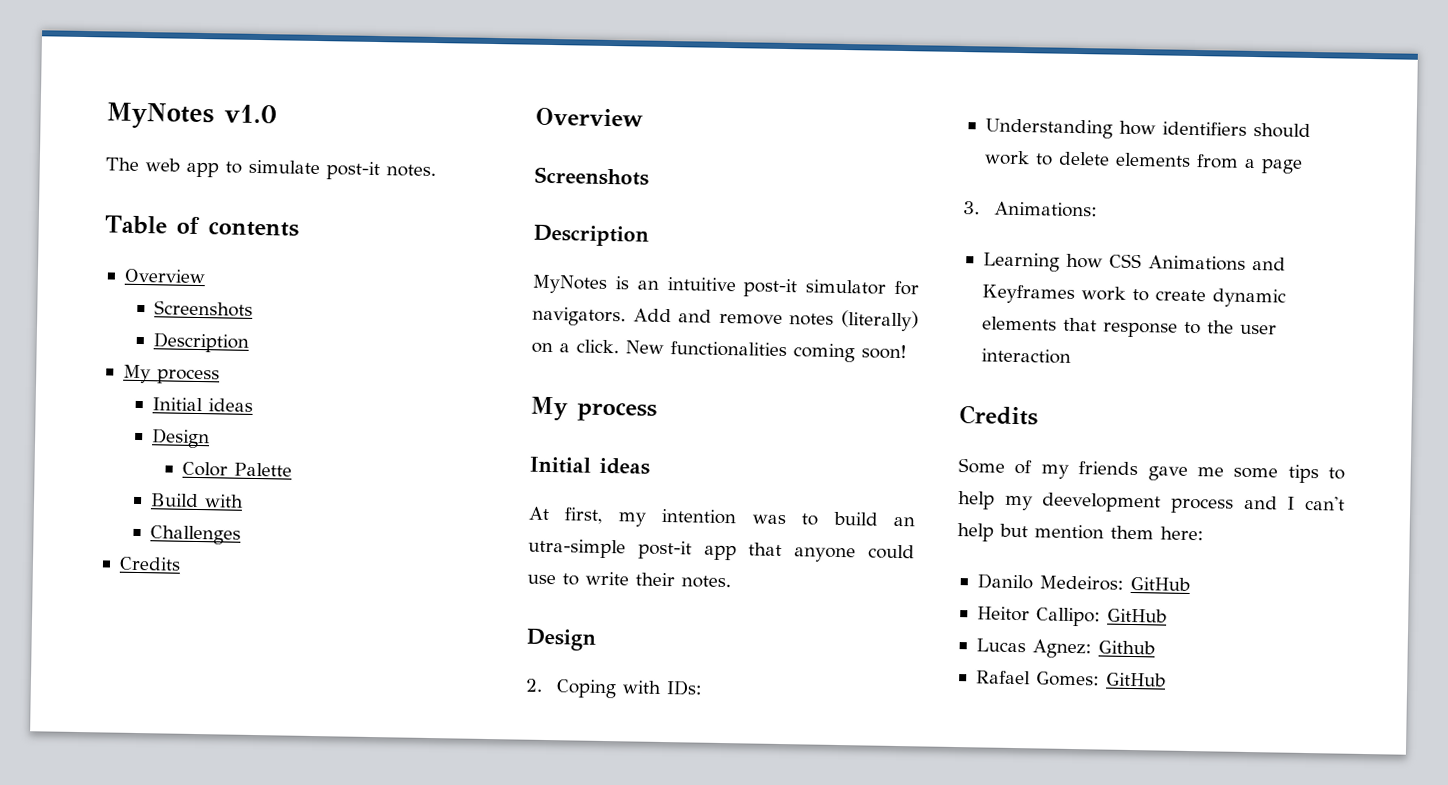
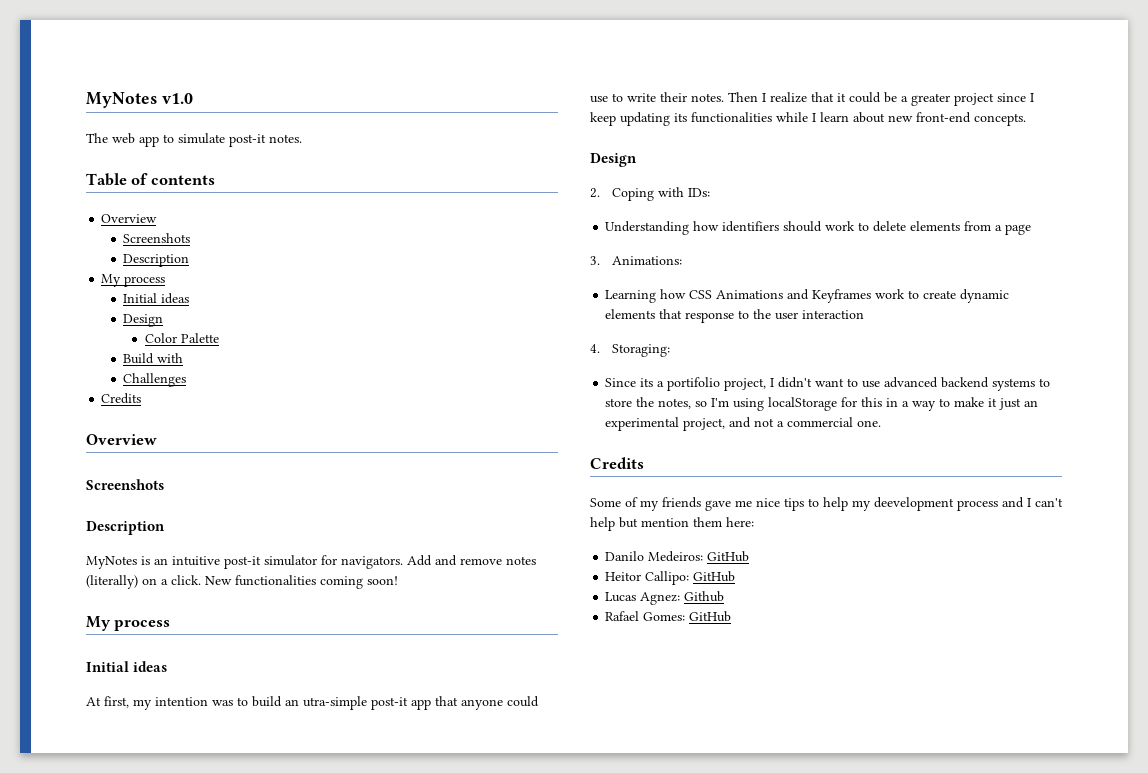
+ Then I realize that it could be a greater project since I keep updating its functionalities while I learn about new front-end concepts.
+ 4. Storaging:
+ Since its a portifolio project, I didn't want to use advanced backend systems to store the notes, so I'm using localStorage for this in a way to make it just an experimental project, and not a commercial one.
- Some of my friends gave me some tips to help my deevelopment process and I can't help but mention them here:
+ Some of my friends gave me nice tips to help my deevelopment process and I can't help but mention them here:

